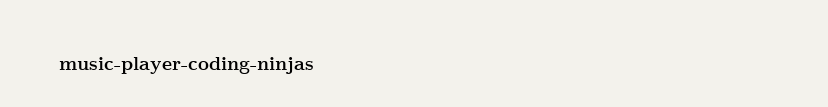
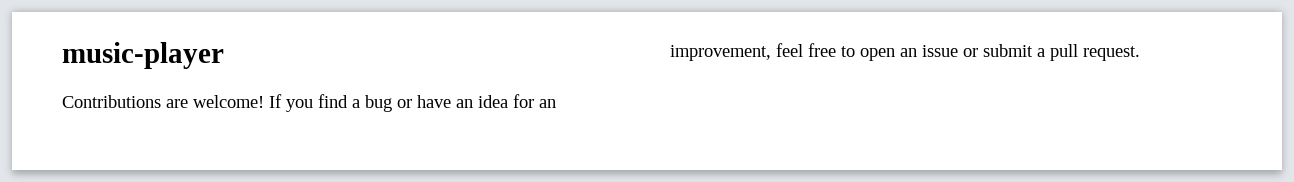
- music-player-coding-ninjas
+ music-player
+ Contributions are welcome! If you find a bug or have an idea for an improvement, feel free to open an issue or submit a pull request.

